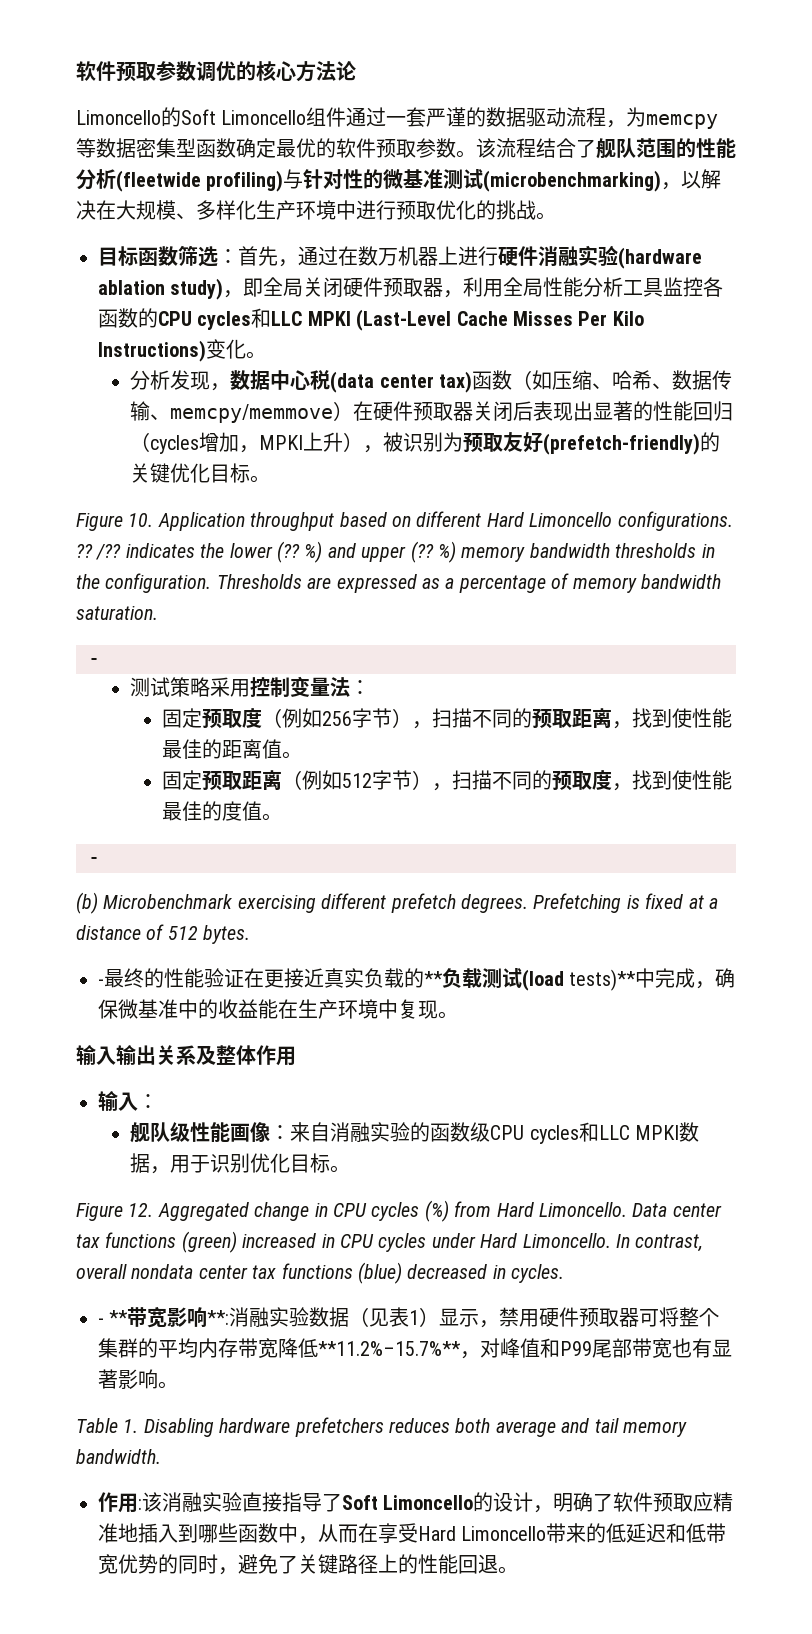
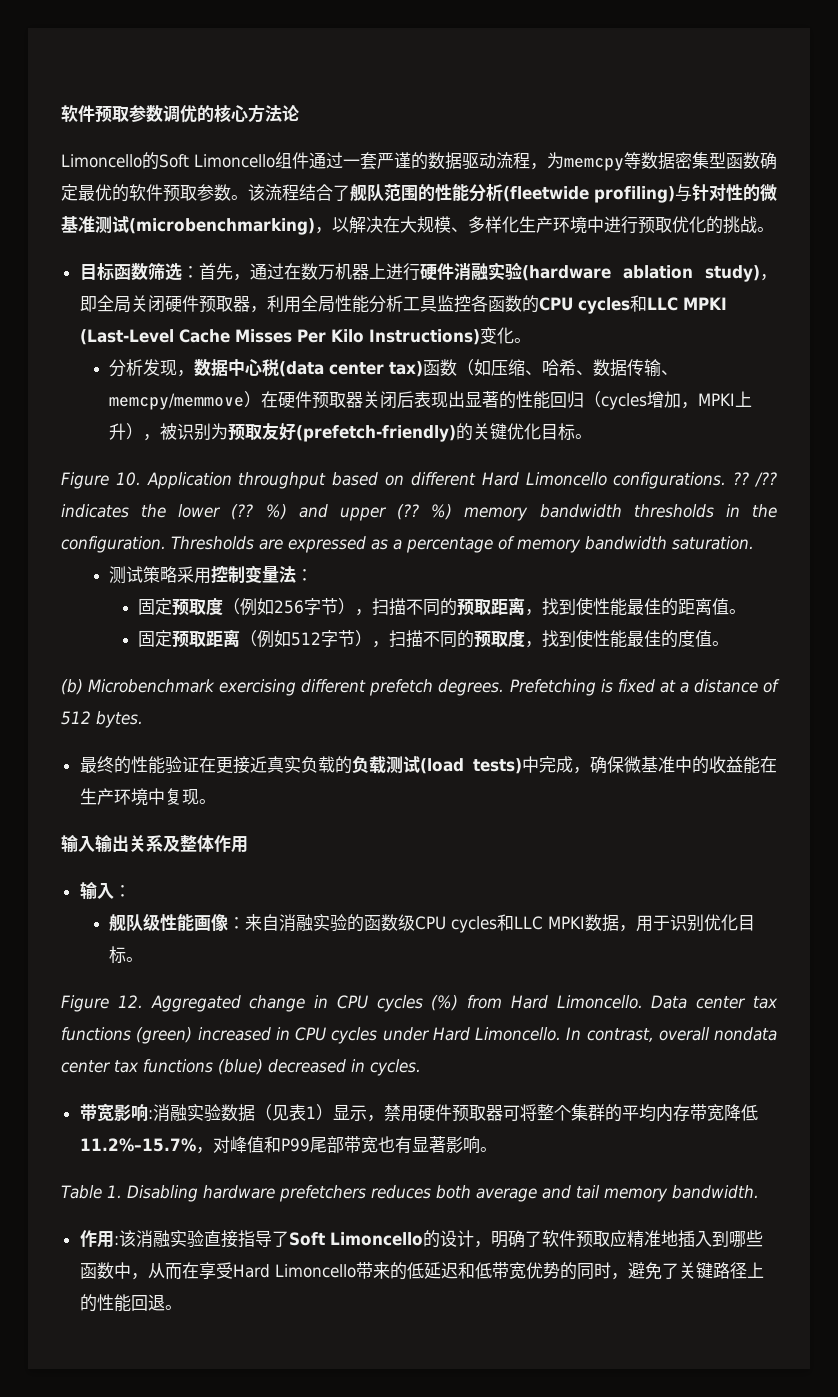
  Thresholds are expressed as a percentage of memory bandwidth saturation.
- -
  固定预取距离（例如512字节），扫描不同的预取度，找到使性能最佳的度值。
- -
- -最终的性能验证在更接近真实负载的**负载测试(load tests)**中完成，确保微基准中的收益能在生产环境中复现。
+ 最终的性能验证在更接近真实负载的负载测试(load tests)中完成，确保微基准中的收益能在生产环境中复现。
- - **带宽影响**:消融实验数据（见表1）显示，禁用硬件预取器可将整个集群的平均内存带宽降低**11.2%–15.7%**，对峰值和P99尾部带宽也有显著影响。
+ 带宽影响:消融实验数据（见表1）显示，禁用硬件预取器可将整个集群的平均内存带宽降低11.2%–15.7%，对峰值和P99尾部带宽也有显著影响。

